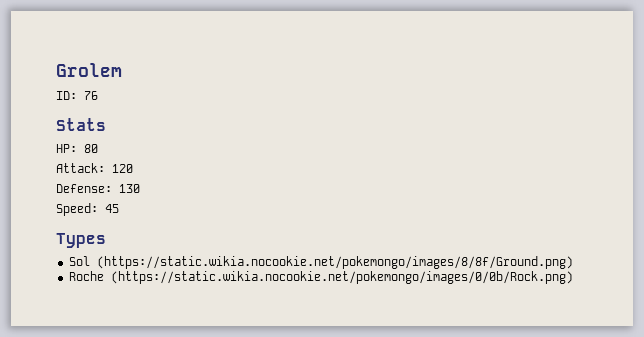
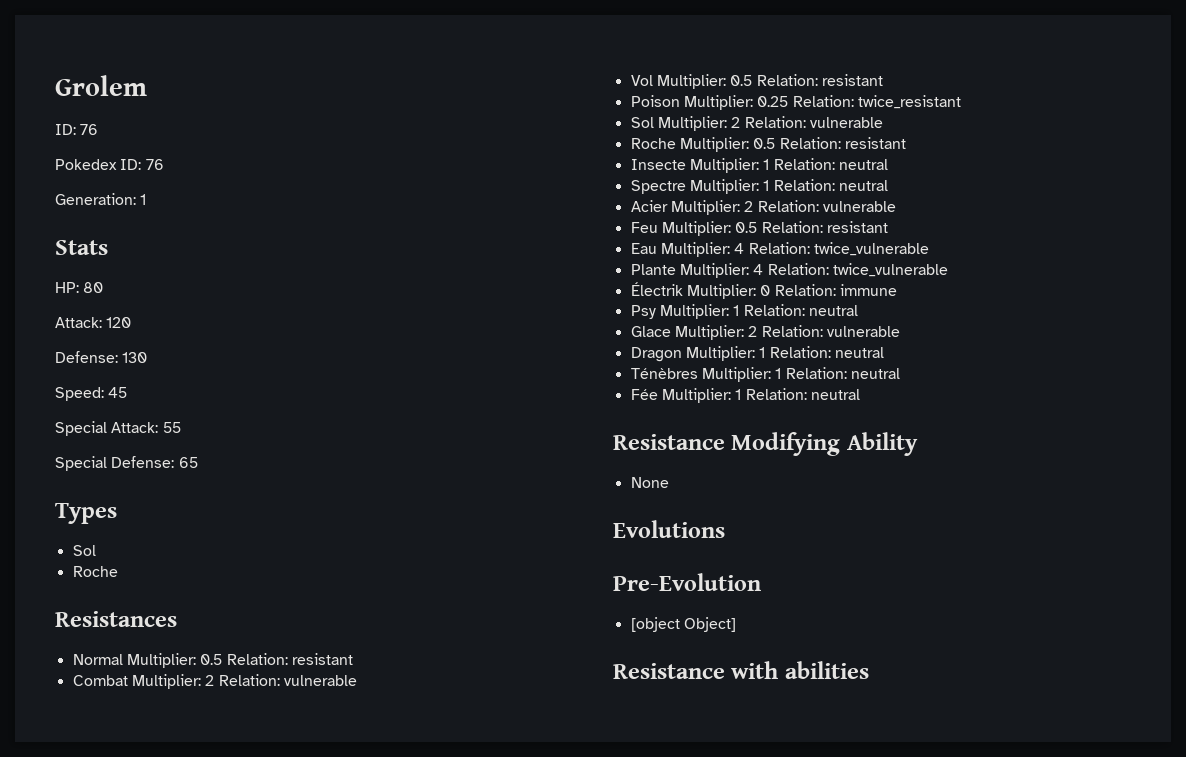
+ Pokedex ID: 76
+ Generation: 1
+ Special Attack: 55
+ Special Defense: 65
  Types
- Sol (https://static.wikia.nocookie.net/pokemongo/images/8/8f/Ground.png)
- Roche (https://static.wikia.nocookie.net/pokemongo/images/0/0b/Rock.png)
+ Sol
+ Roche
+ Resistances
+ Normal Multiplier: 0.5 Relation: resistant
+ Combat Multiplier: 2 Relation: vulnerable
+ Vol Multiplier: 0.5 Relation: resistant
+ Poison Multiplier: 0.25 Relation: twice_resistant
+ Sol Multiplier: 2 Relation: vulnerable
+ Roche Multiplier: 0.5 Relation: resistant
+ Insecte Multiplier: 1 Relation: neutral
+ Spectre Multiplier: 1 Relation: neutral
+ Acier Multiplier: 2 Relation: vulnerable
+ Feu Multiplier: 0.5 Relation: resistant
+ Eau Multiplier: 4 Relation: twice_vulnerable
+ Plante Multiplier: 4 Relation: twice_vulnerable
+ Électrik Multiplier: 0 Relation: immune
+ Psy Multiplier: 1 Relation: neutral
+ Glace Multiplier: 2 Relation: vulnerable
+ Dragon Multiplier: 1 Relation: neutral
+ Ténèbres Multiplier: 1 Relation: neutral
+ Fée Multiplier: 1 Relation: neutral
+ Resistance Modifying Ability
+ None
+ Evolutions
+ Pre-Evolution
+ [object Object]
+ Resistance with abilities

